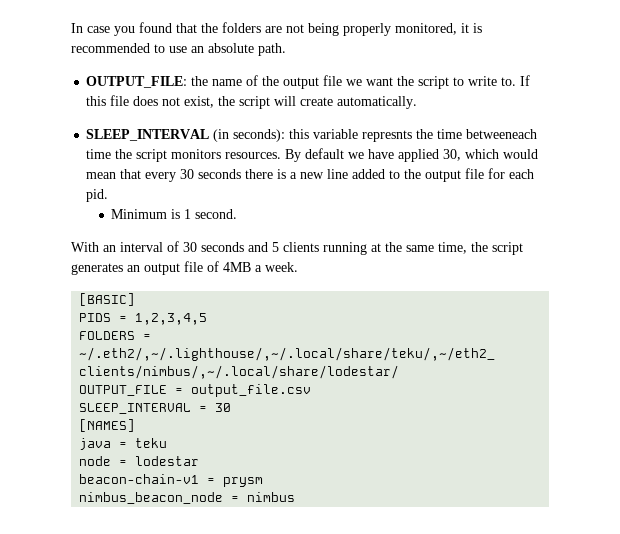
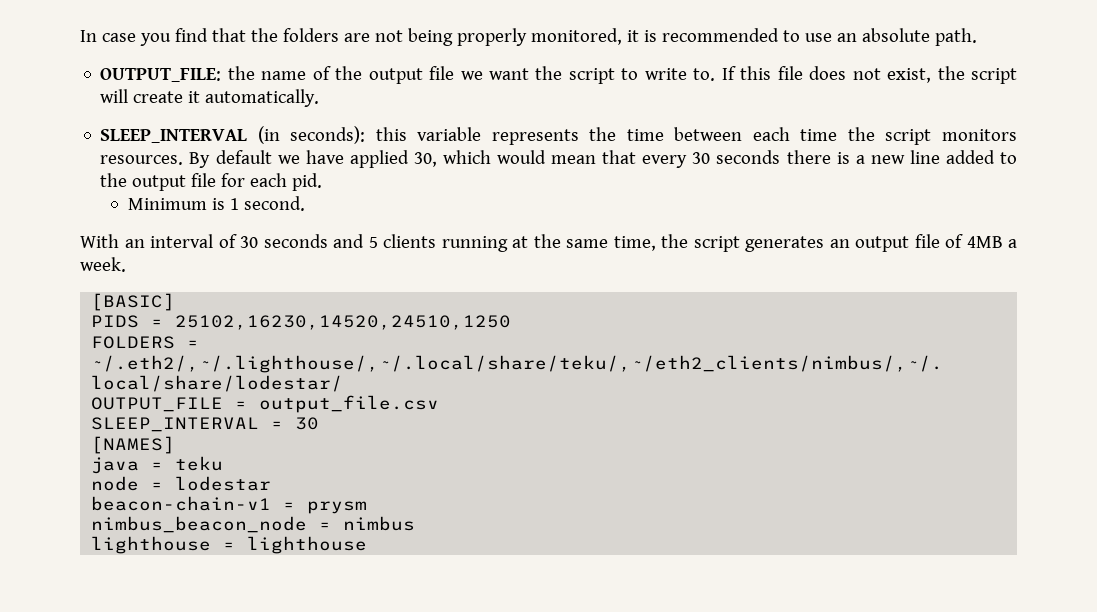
- In case you found that the folders are not being properly monitored, it is recommended to use an absolute path.
+ In case you find that the folders are not being properly monitored, it is recommended to use an absolute path.
- If this file does not exist, the script will create automatically.
+ If this file does not exist, the script will create it automatically.
- SLEEP_INTERVAL (in seconds): this variable represnts the time betweeneach time the script monitors resources.
+ SLEEP_INTERVAL (in seconds): this variable represents the time between each time the script monitors resources.
- PIDS = 1,2,3,4,5
+ PIDS = 25102,16230,14520,24510,1250
+ lighthouse = lighthouse

